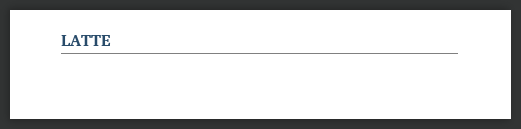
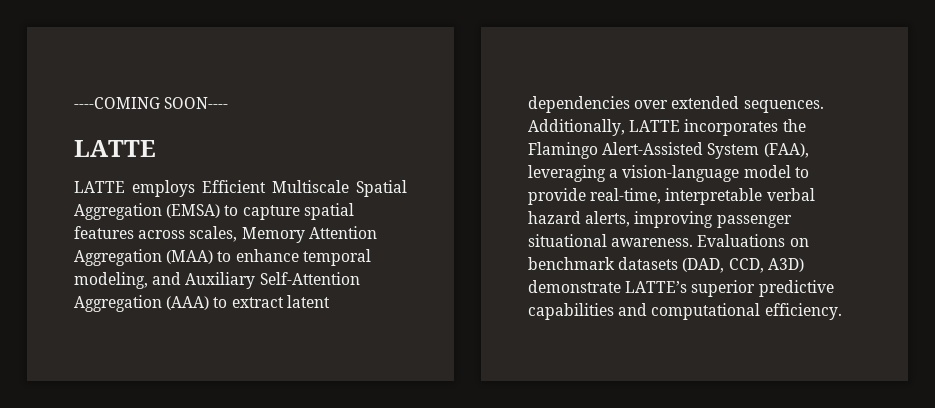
+ ----COMING SOON----
  LATTE
+ LATTE employs Efficient Multiscale Spatial Aggregation (EMSA) to capture spatial features across scales, Memory Attention Aggregation (MAA) to enhance temporal modeling, and Auxiliary Self-Attention Aggregation (AAA) to extract latent dependencies over extended sequences. Additionally, LATTE incorporates the Flamingo Alert-Assisted System (FAA), leveraging a vision-language model to provide real-time, interpretable verbal hazard alerts, improving passenger situational awareness. Evaluations on benchmark datasets (DAD, CCD, A3D) demonstrate LATTE’s superior predictive capabilities and computational efficiency.

